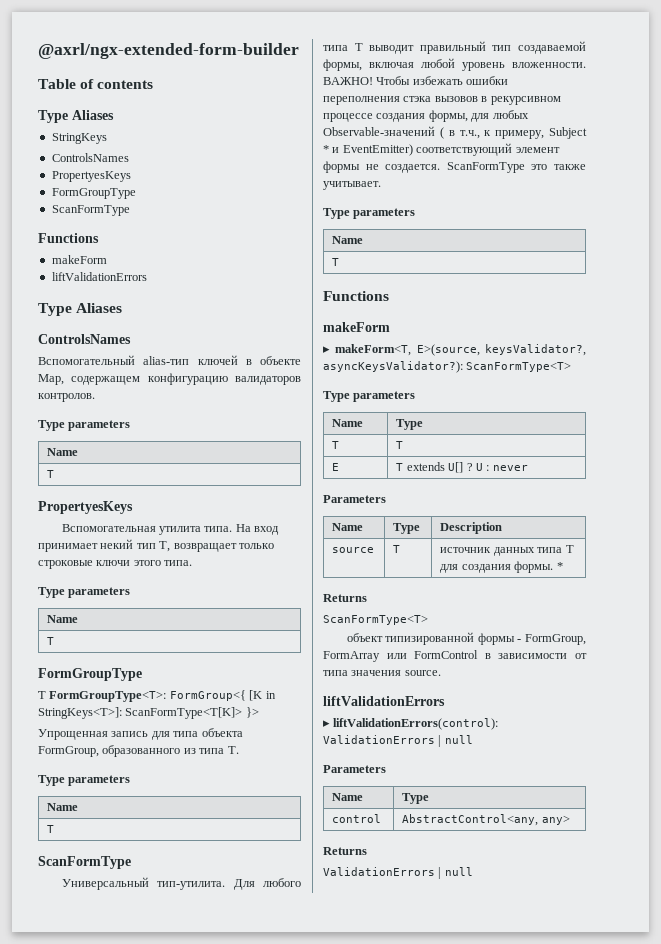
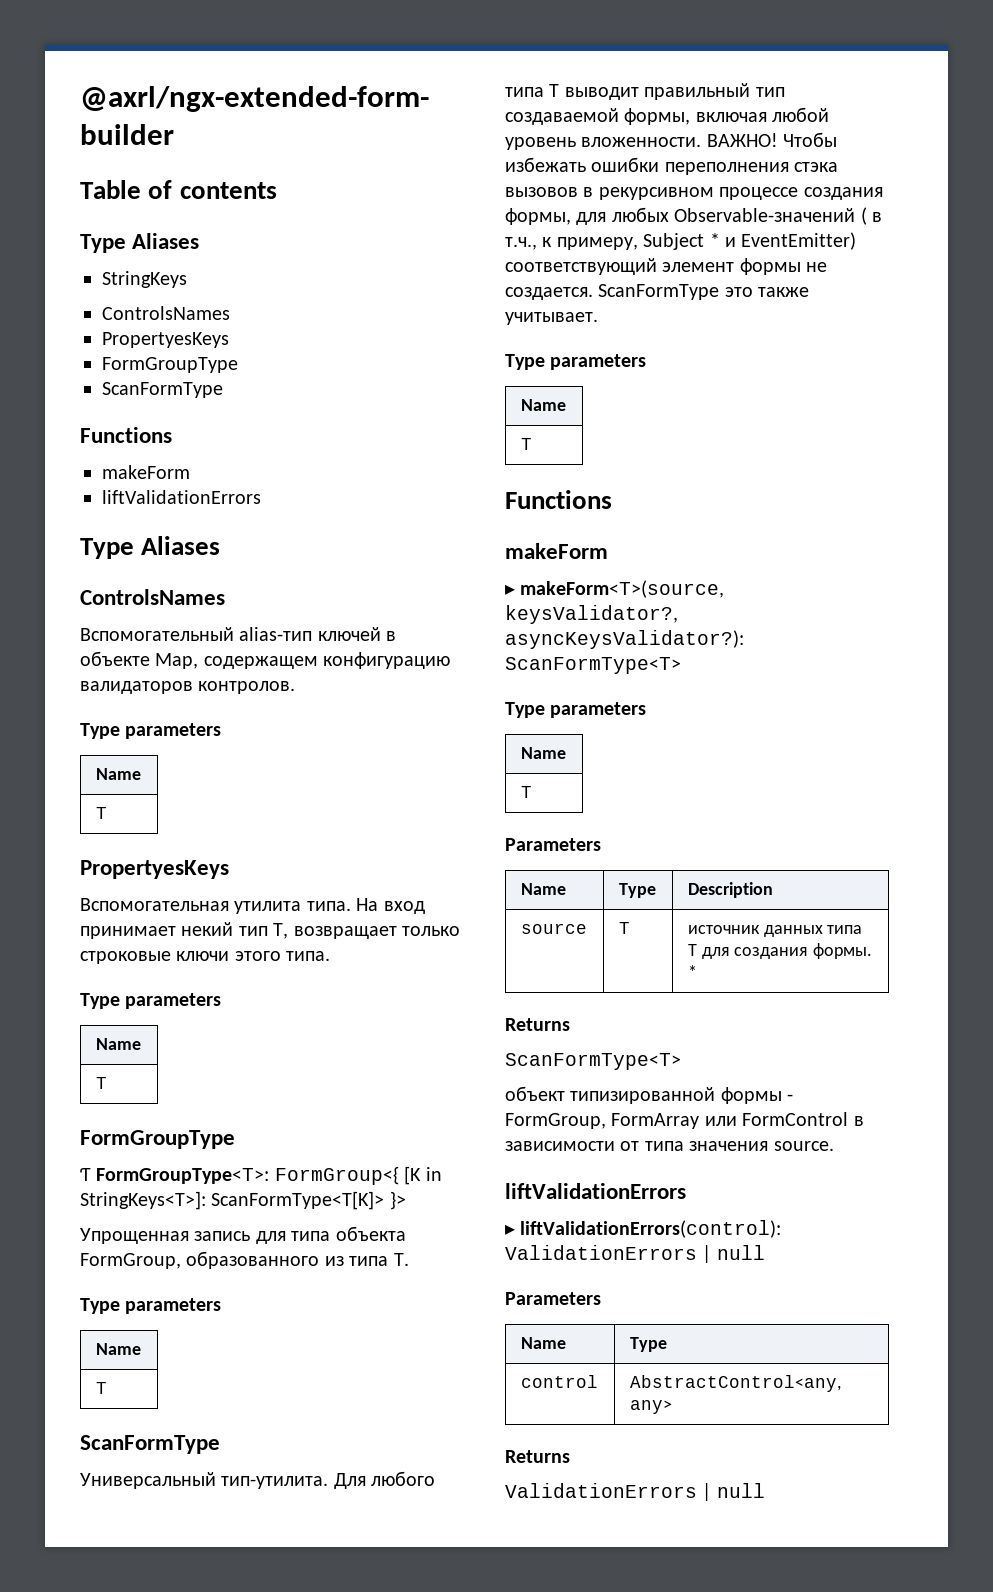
- ▸ makeForm<T, E>(source, keysValidator?, asyncKeysValidator?): ScanFormType<T>
+ ▸ makeForm<T>(source, keysValidator?, asyncKeysValidator?): ScanFormType<T>
  Type parameters
- Name | Type
- T | T
- E | T extends U[] ? U : never
+ Name
+ T

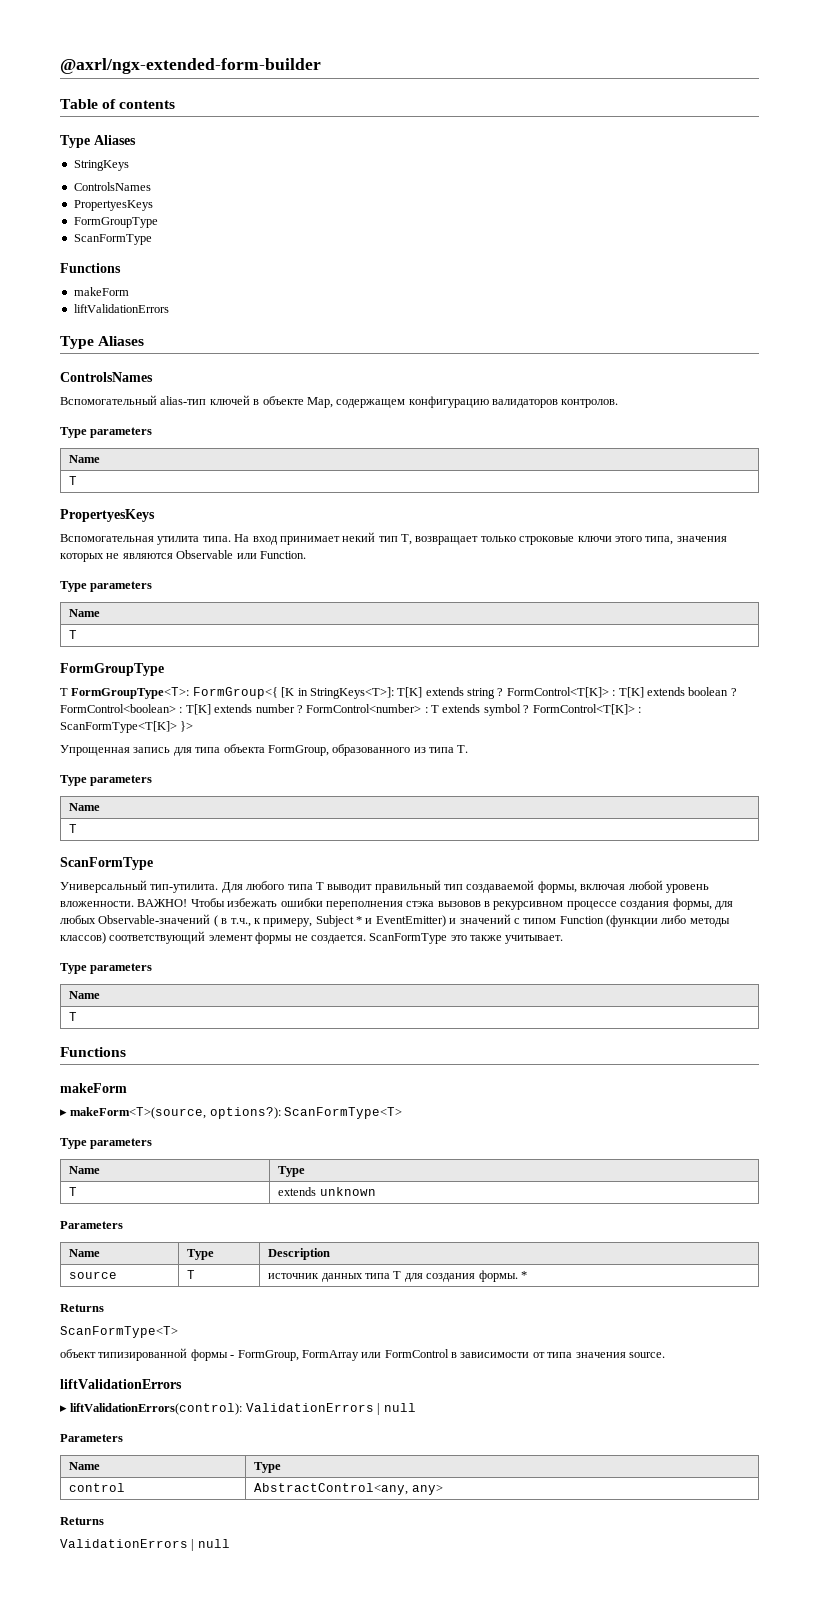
- На вход принимает некий тип T, возвращает только строковые ключи этого типа.
+ На вход принимает некий тип T, возвращает только строковые ключи этого типа, значения которых не являются Observable или Function.
- Ƭ FormGroupType<T>: FormGroup<{ [K in StringKeys<T>]: ScanFormType<T[K]> }>
+ Ƭ FormGroupType<T>: FormGroup<{ [K in StringKeys<T>]: T[K] extends string ? FormControl<T[K]> : T[K] extends boolean ? FormControl<boolean> : T[K] extends number ? FormControl<number> : T extends symbol ? FormControl<T[K]> : ScanFormType<T[K]> }>
- Чтобы избежать ошибки переполнения стэка вызовов в рекурсивном процессе создания формы, для любых Observable-значений ( в т.ч., к примеру, Subject * и EventEmitter) соответствующий элемент формы не создается.
+ Чтобы избежать ошибки переполнения стэка вызовов в рекурсивном процессе создания формы, для любых Observable-значений ( в т.ч., к примеру, Subject * и EventEmitter) и значений с типом Function (функции либо методы классов) соответствующий элемент формы не создается.
- ▸ makeForm<T>(source, keysValidator?, asyncKeysValidator?): ScanFormType<T>
+ ▸ makeForm<T>(source, options?): ScanFormType<T>
  Type parameters
- Name
- T
+ Name | Type
+ T | extends unknown

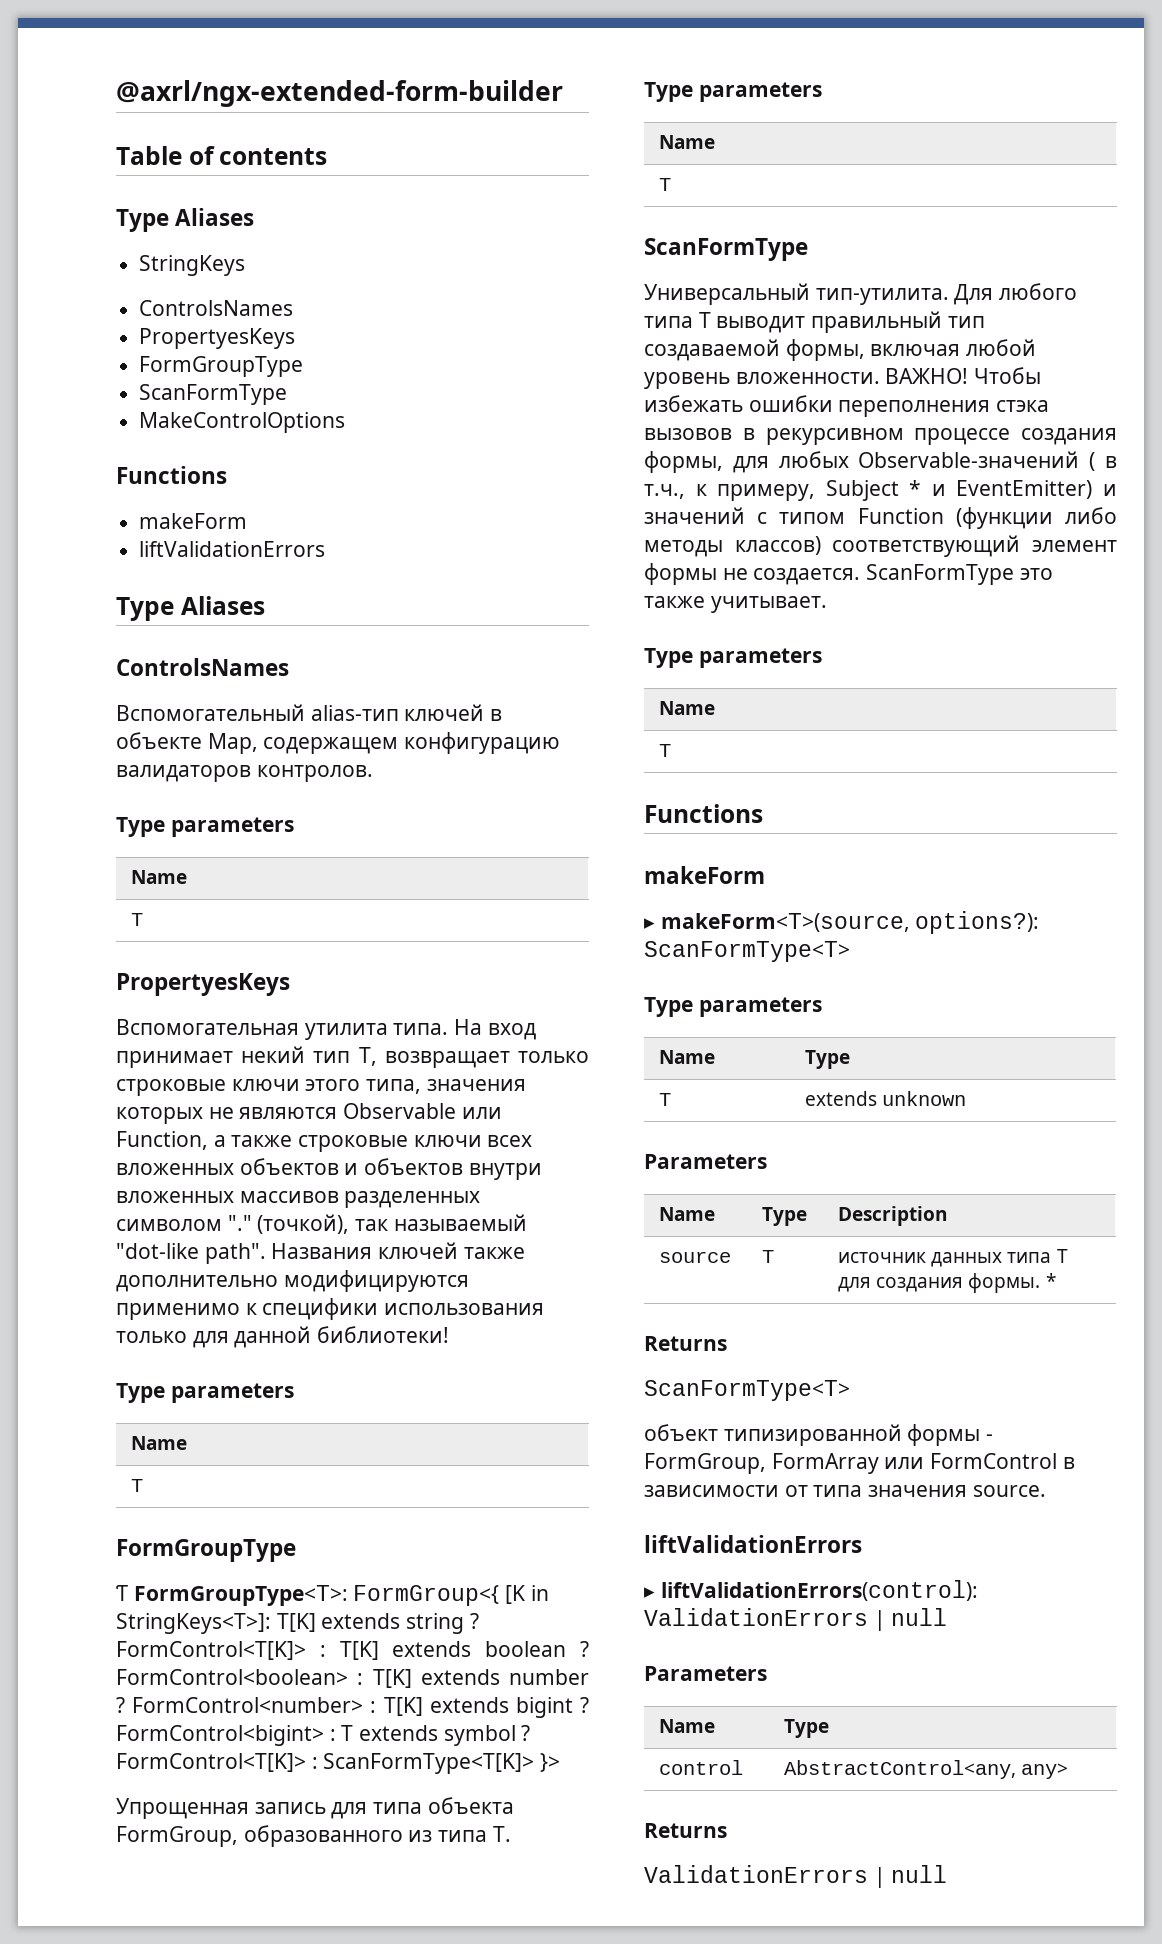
+ MakeControlOptions
- На вход принимает некий тип T, возвращает только строковые ключи этого типа, значения которых не являются Observable или Function.
+ На вход принимает некий тип T, возвращает только строковые ключи этого типа, значения которых не являются Observable или Function, а также строковые ключи всех вложенных объектов и объектов внутри вложенных массивов разделенных символом "." (точкой), так называемый "dot-like path". Названия ключей также дополнительно модифицируются применимо к специфики использования только для данной библиотеки!
- FormControl<number> : T extends symbol ?
+ FormControl<number> : T[K] extends bigint ? FormControl<bigint> : T extends symbol ?

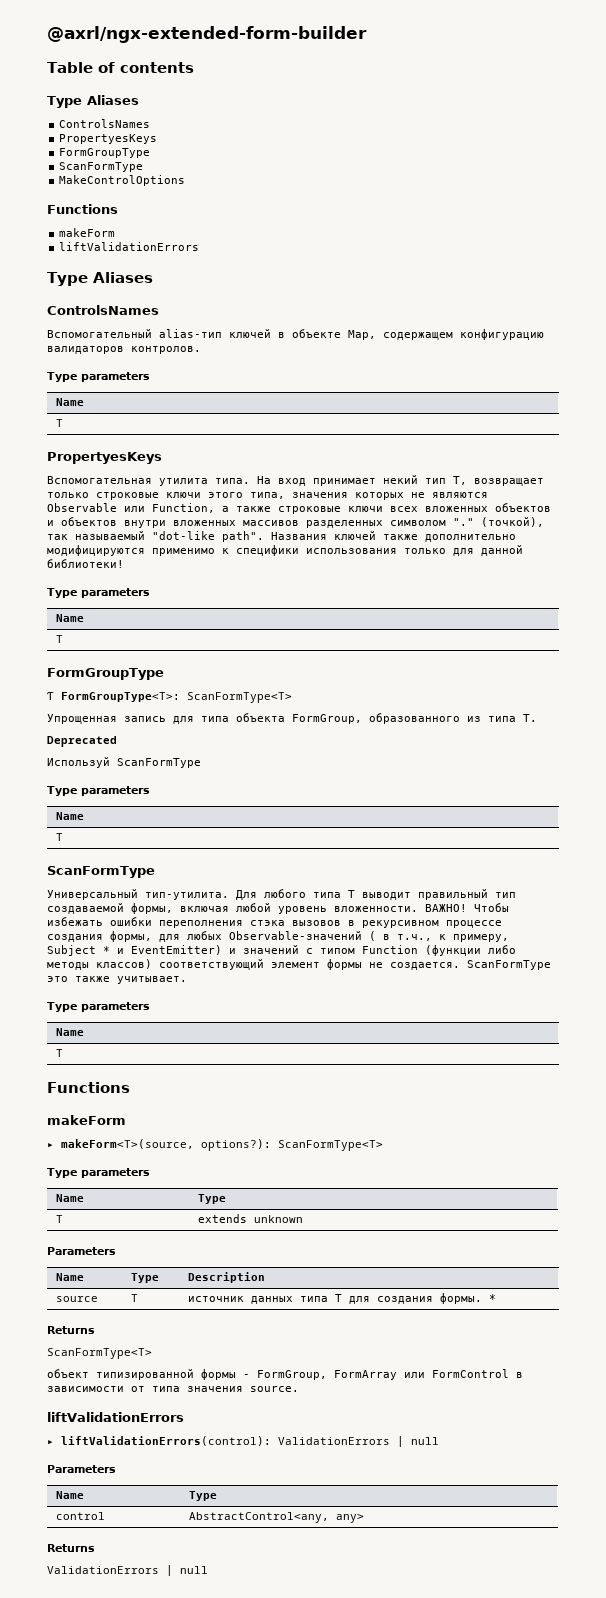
- StringKeys
- Ƭ FormGroupType<T>: FormGroup<{ [K in StringKeys<T>]: T[K] extends string ? FormControl<T[K]> : T[K] extends boolean ? FormControl<boolean> : T[K] extends number ? FormControl<number> : T[K] extends bigint ? FormControl<bigint> : T extends symbol ? FormControl<T[K]> : ScanFormType<T[K]> }>
+ Ƭ FormGroupType<T>: ScanFormType<T>
+ Deprecated
+ Используй ScanFormType

